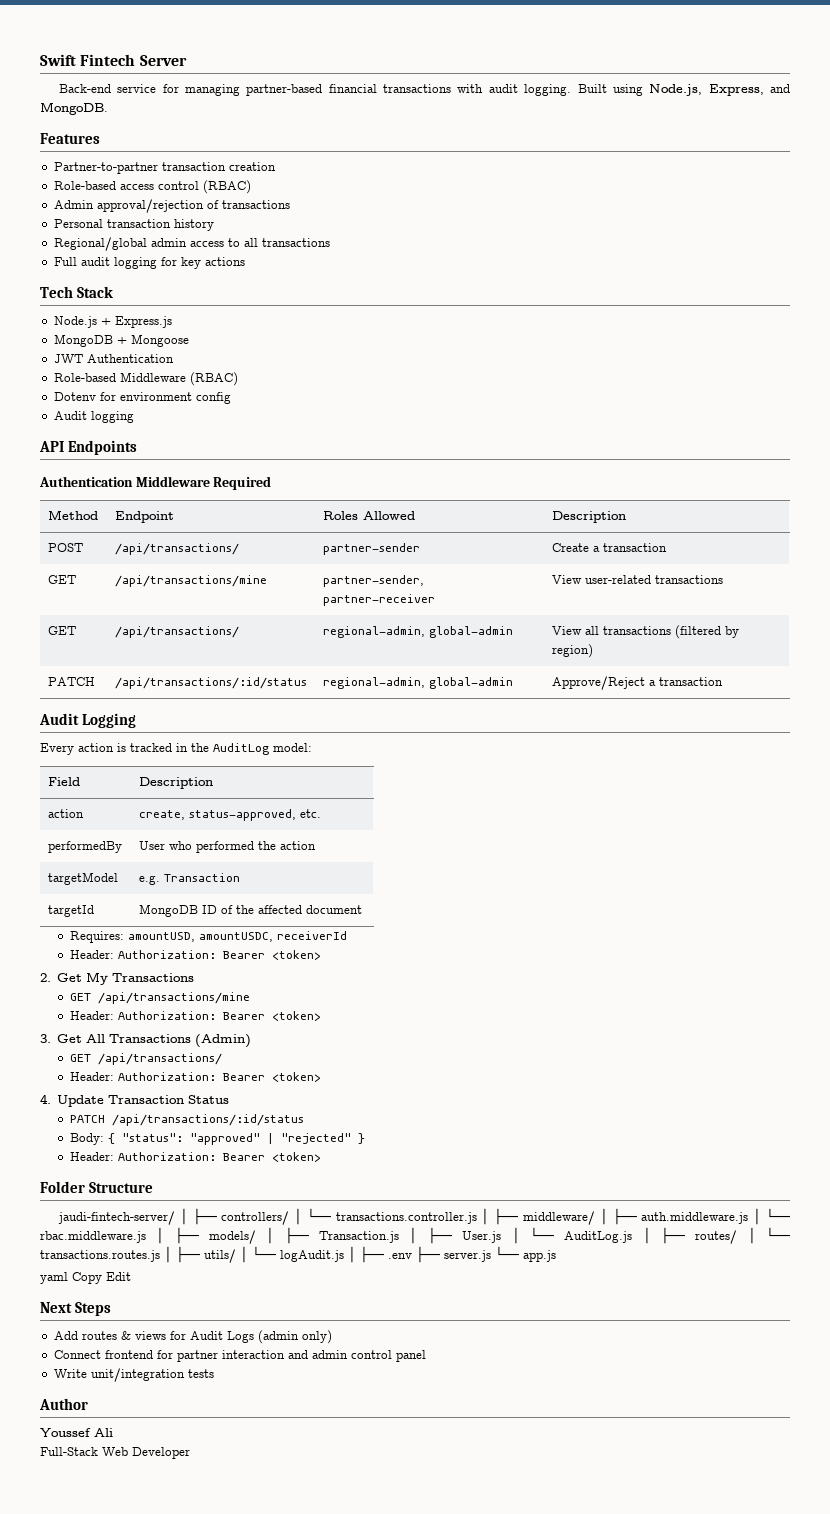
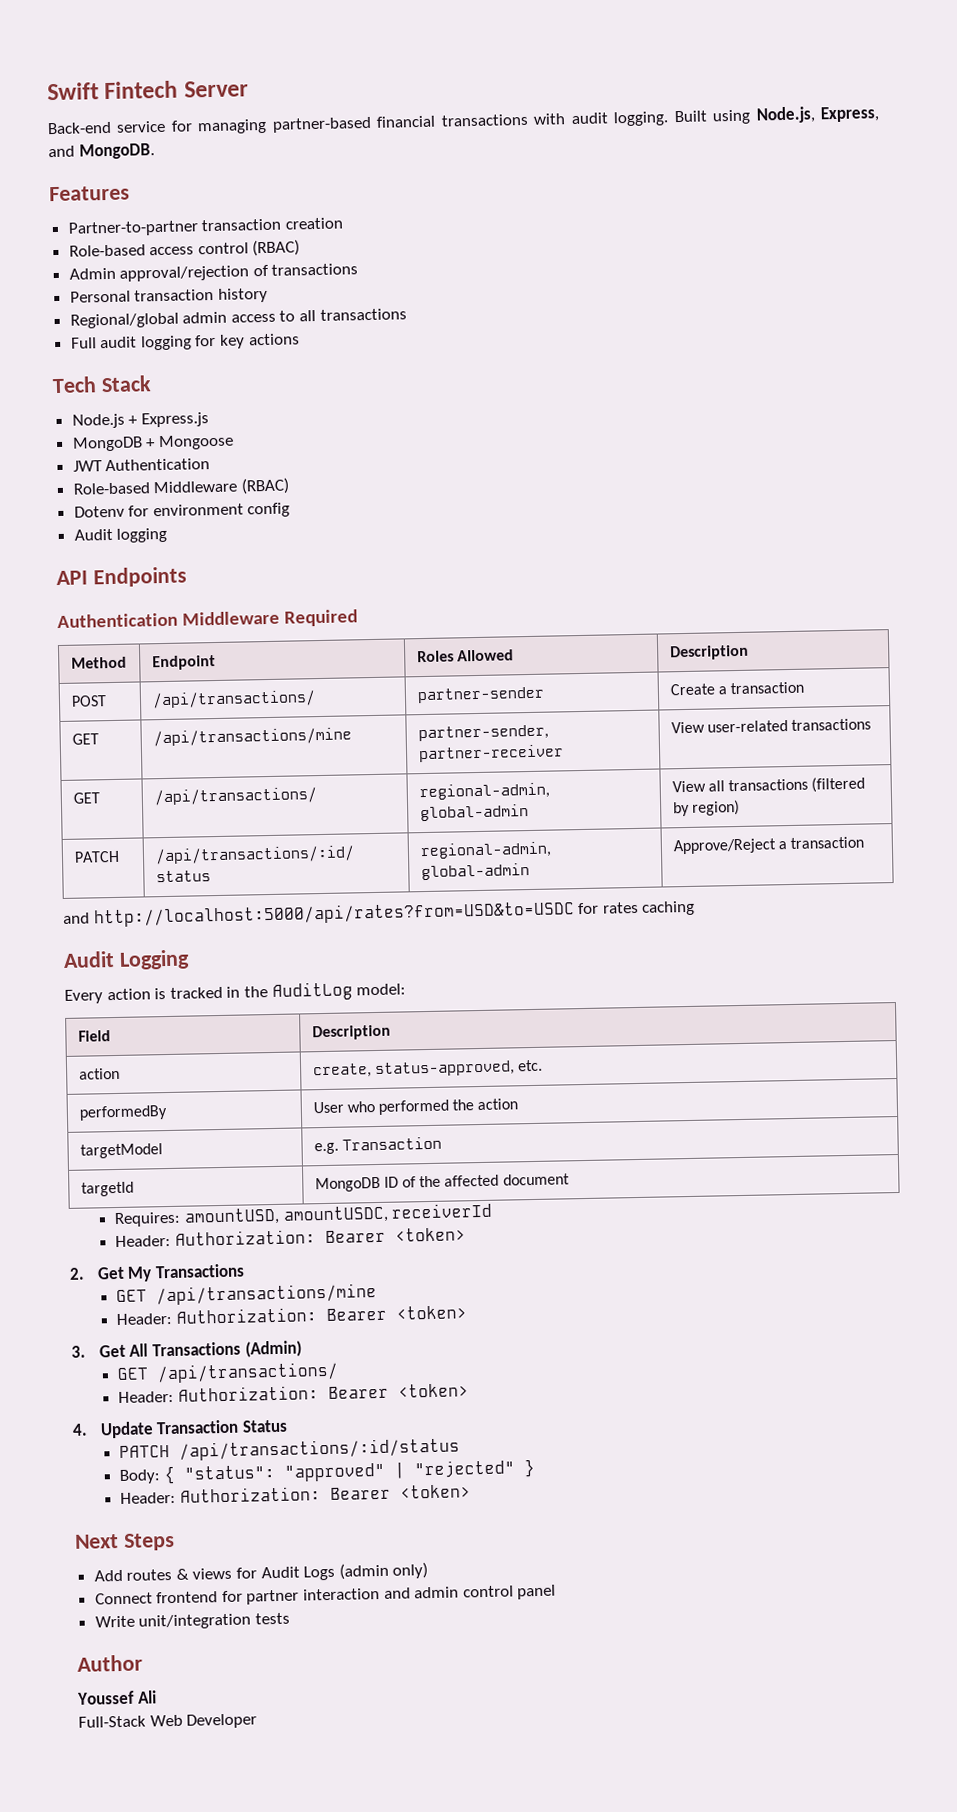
+ and http://localhost:5000/api/rates?from=USD&to=USDC for rates caching
- Folder Structure
- jaudi-fintech-server/ │ ├── controllers/ │ └── transactions.controller.js │ ├── middleware/ │ ├── auth.middleware.js │ └── rbac.middleware.js │ ├── models/ │ ├── Transaction.js │ ├── User.js │ └── AuditLog.js │ ├── routes/ │ └── transactions.routes.js │ ├── utils/ │ └── logAudit.js │ ├── .env ├── server.js └── app.js
- yaml Copy Edit

